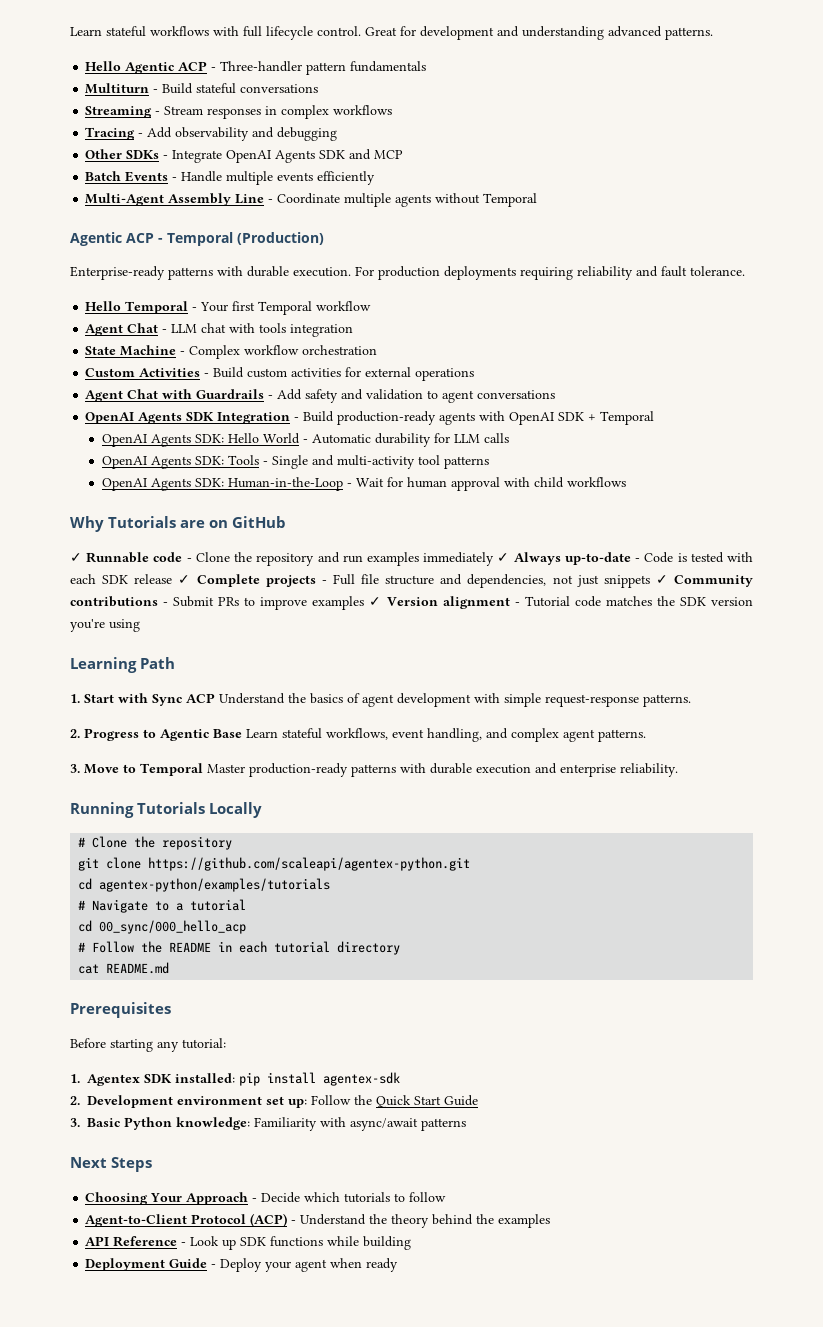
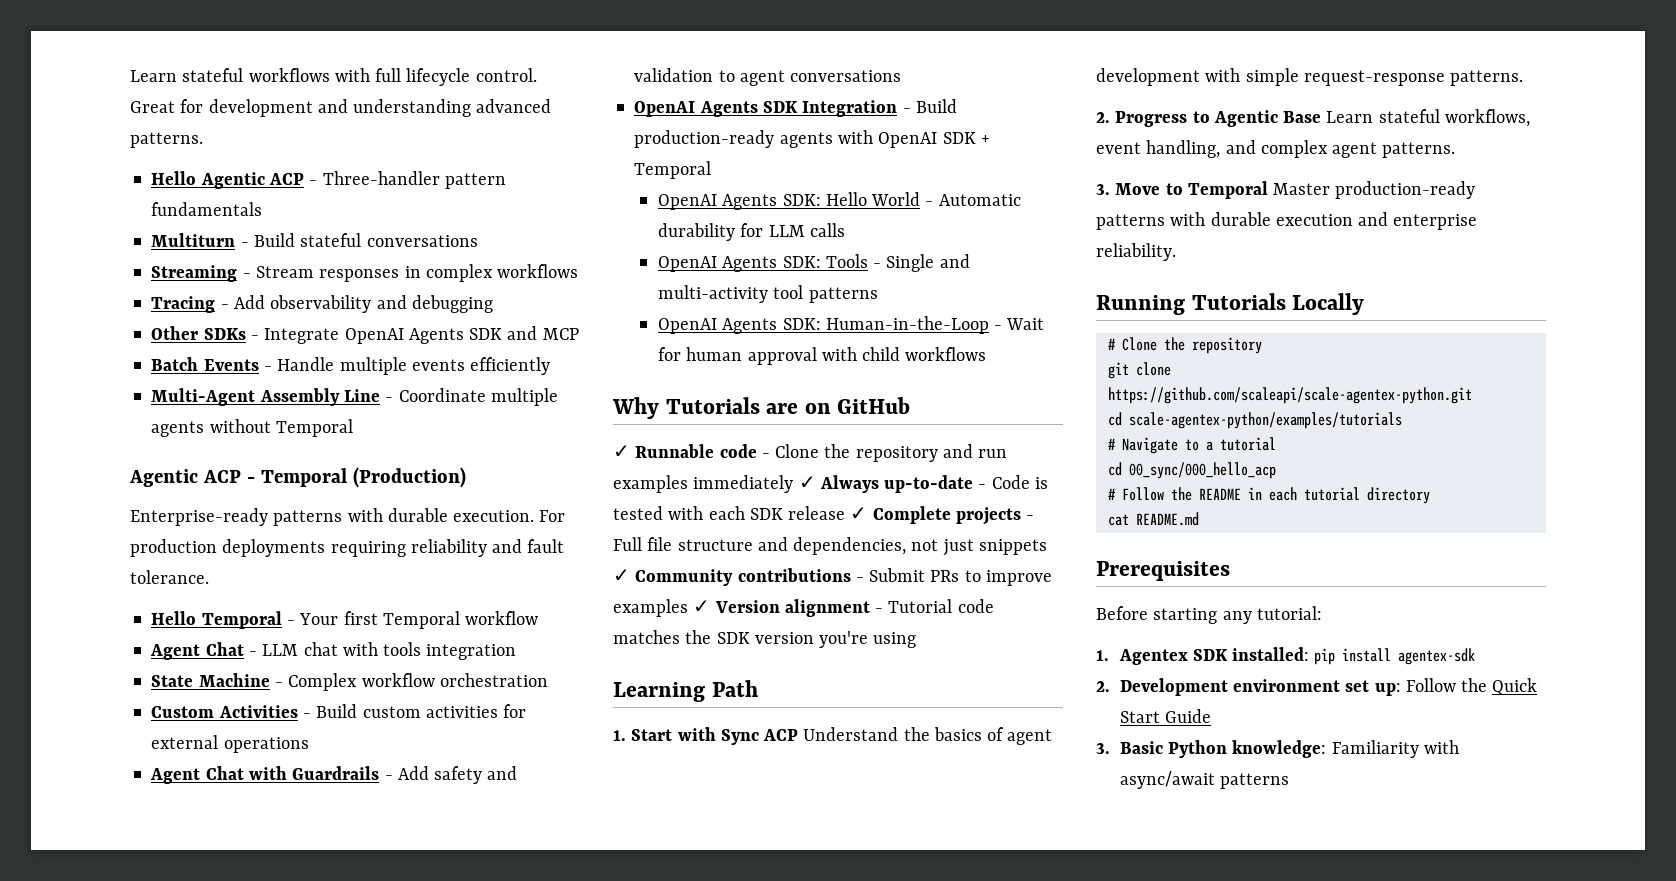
- git clone https://github.com/scaleapi/agentex-python.git
- cd agentex-python/examples/tutorials
+ git clone https://github.com/scaleapi/scale-agentex-python.git
+ cd scale-agentex-python/examples/tutorials
- Next Steps
- Choosing Your Approach - Decide which tutorials to follow
- Agent-to-Client Protocol (ACP) - Understand the theory behind the examples
- API Reference - Look up SDK functions while building
- Deployment Guide - Deploy your agent when ready

